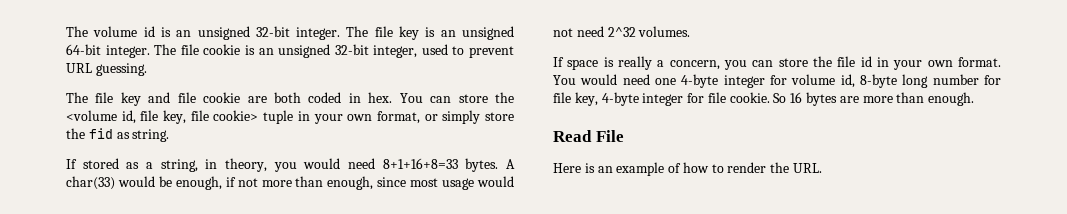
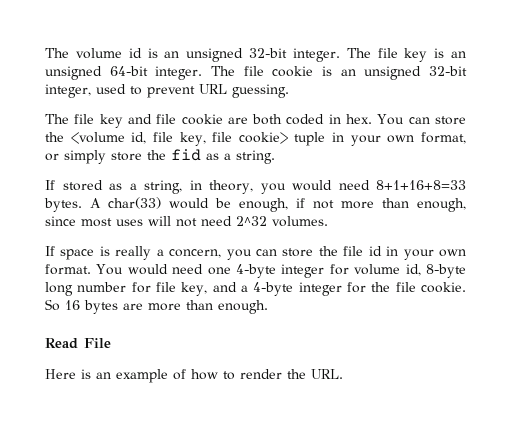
- You can store the <volume id, file key, file cookie> tuple in your own format, or simply store the fid as string.
+ You can store the <volume id, file key, file cookie> tuple in your own format, or simply store the fid as a string.
- A char(33) would be enough, if not more than enough, since most usage would not need 2^32 volumes.
+ A char(33) would be enough, if not more than enough, since most uses will not need 2^32 volumes.
- You would need one 4-byte integer for volume id, 8-byte long number for file key, 4-byte integer for file cookie.
+ You would need one 4-byte integer for volume id, 8-byte long number for file key, and a 4-byte integer for the file cookie.

